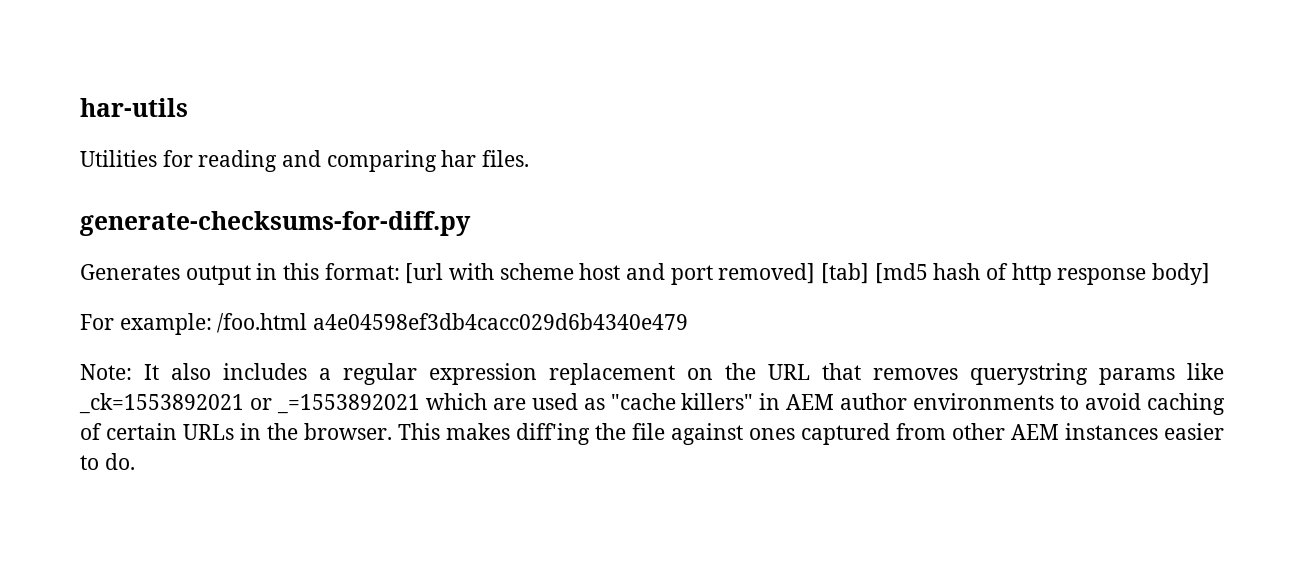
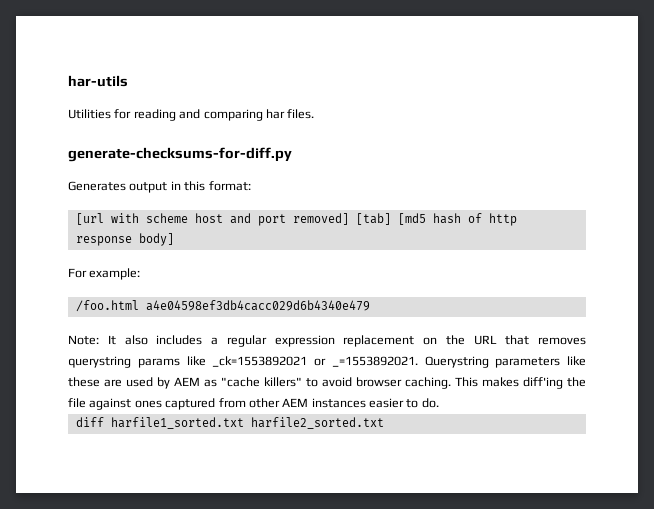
- Generates output in this format: [url with scheme host and port removed] [tab] [md5 hash of http response body]
+ Generates output in this format:
+ [url with scheme host and port removed] [tab] [md5 hash of http response body]
- For example: /foo.html a4e04598ef3db4cacc029d6b4340e479
+ For example:
+ /foo.html a4e04598ef3db4cacc029d6b4340e479
- Note: It also includes a regular expression replacement on the URL that removes querystring params like _ck=1553892021 or _=1553892021 which are used as "cache killers" in AEM author environments to avoid caching of certain URLs in the browser.
+ Note: It also includes a regular expression replacement on the URL that removes querystring params like _ck=1553892021 or _=1553892021. Querystring parameters like these are used by AEM as "cache killers" to avoid browser caching.
+ diff harfile1_sorted.txt harfile2_sorted.txt

